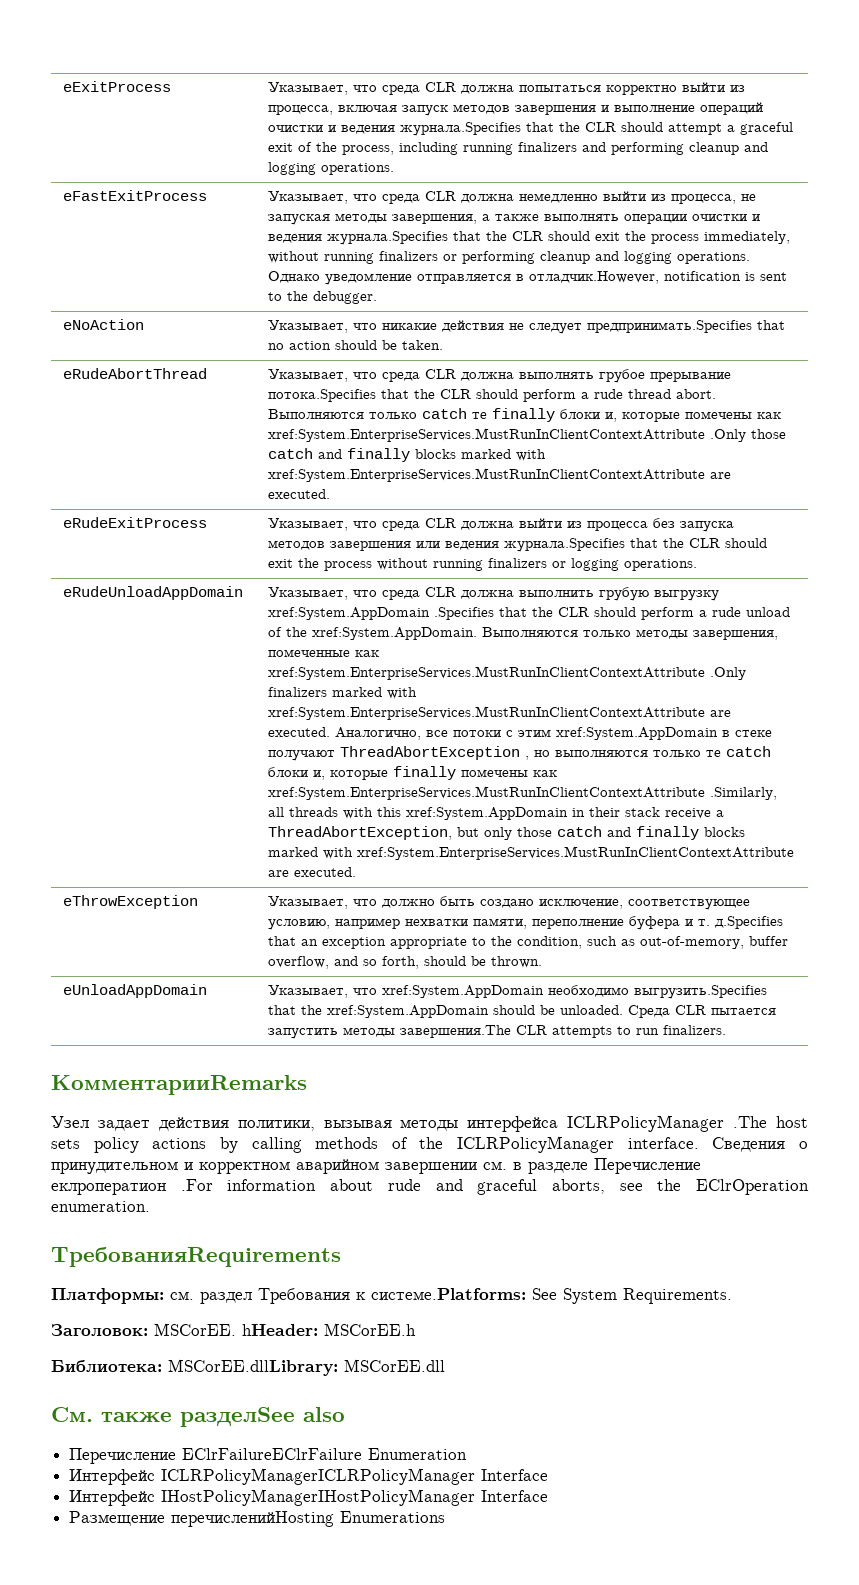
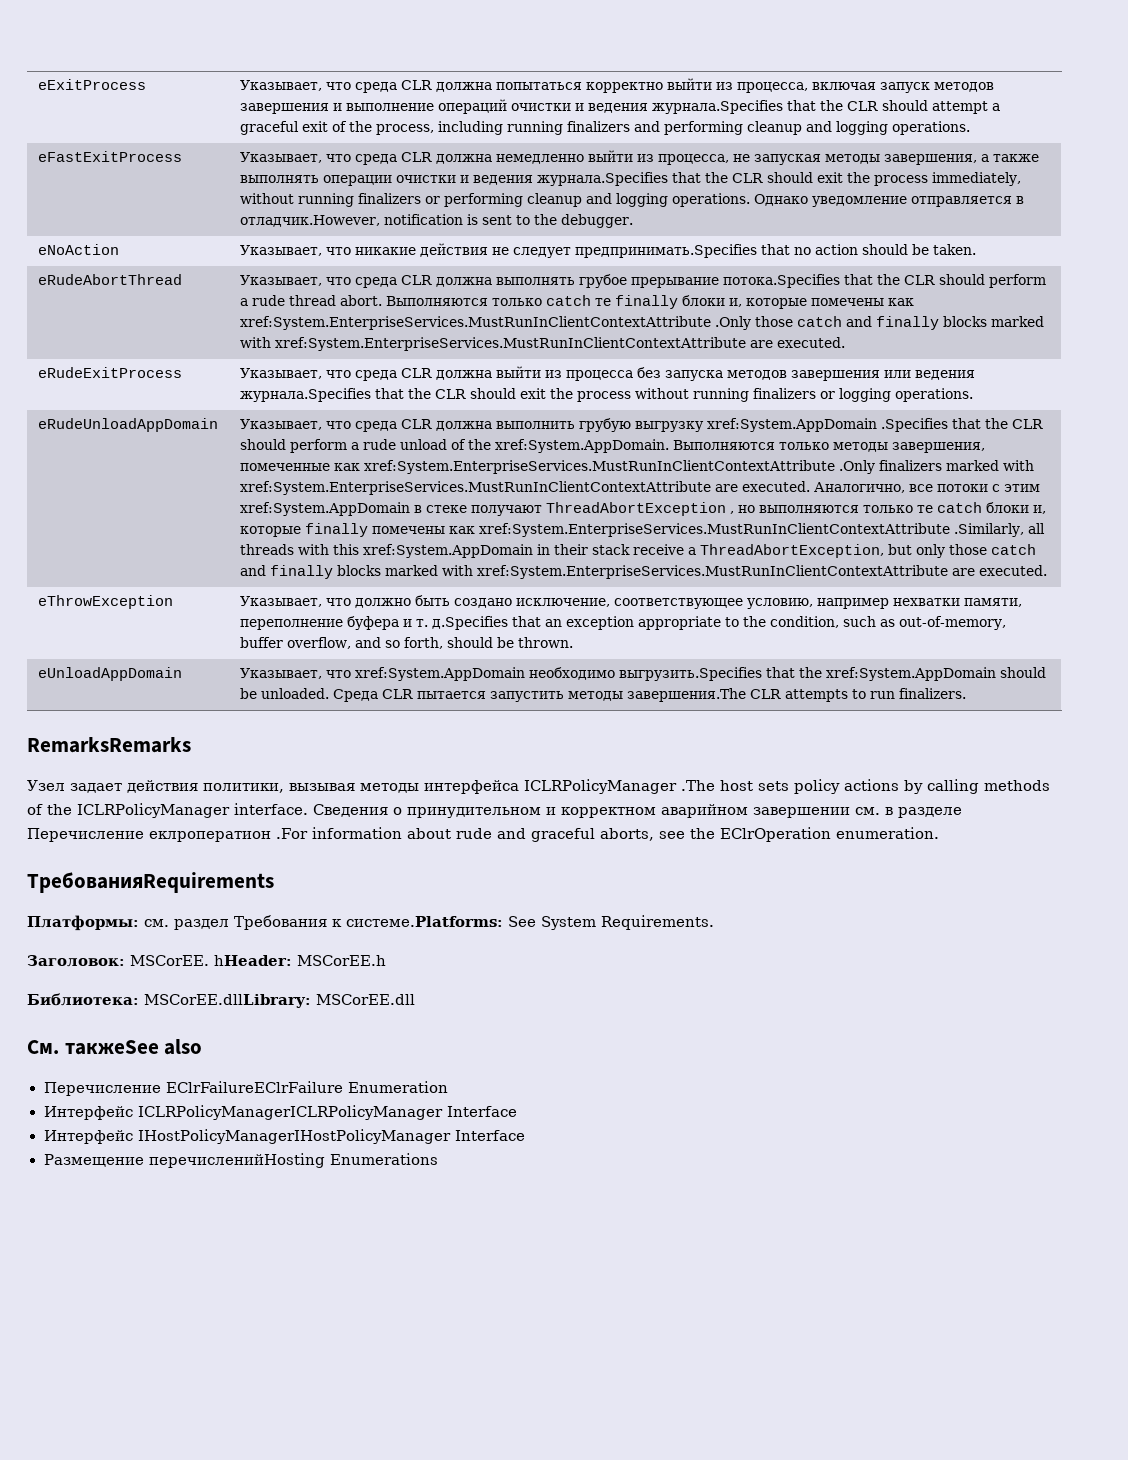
- КомментарииRemarks
+ RemarksRemarks
- См. также разделSee also
+ См. такжеSee also

